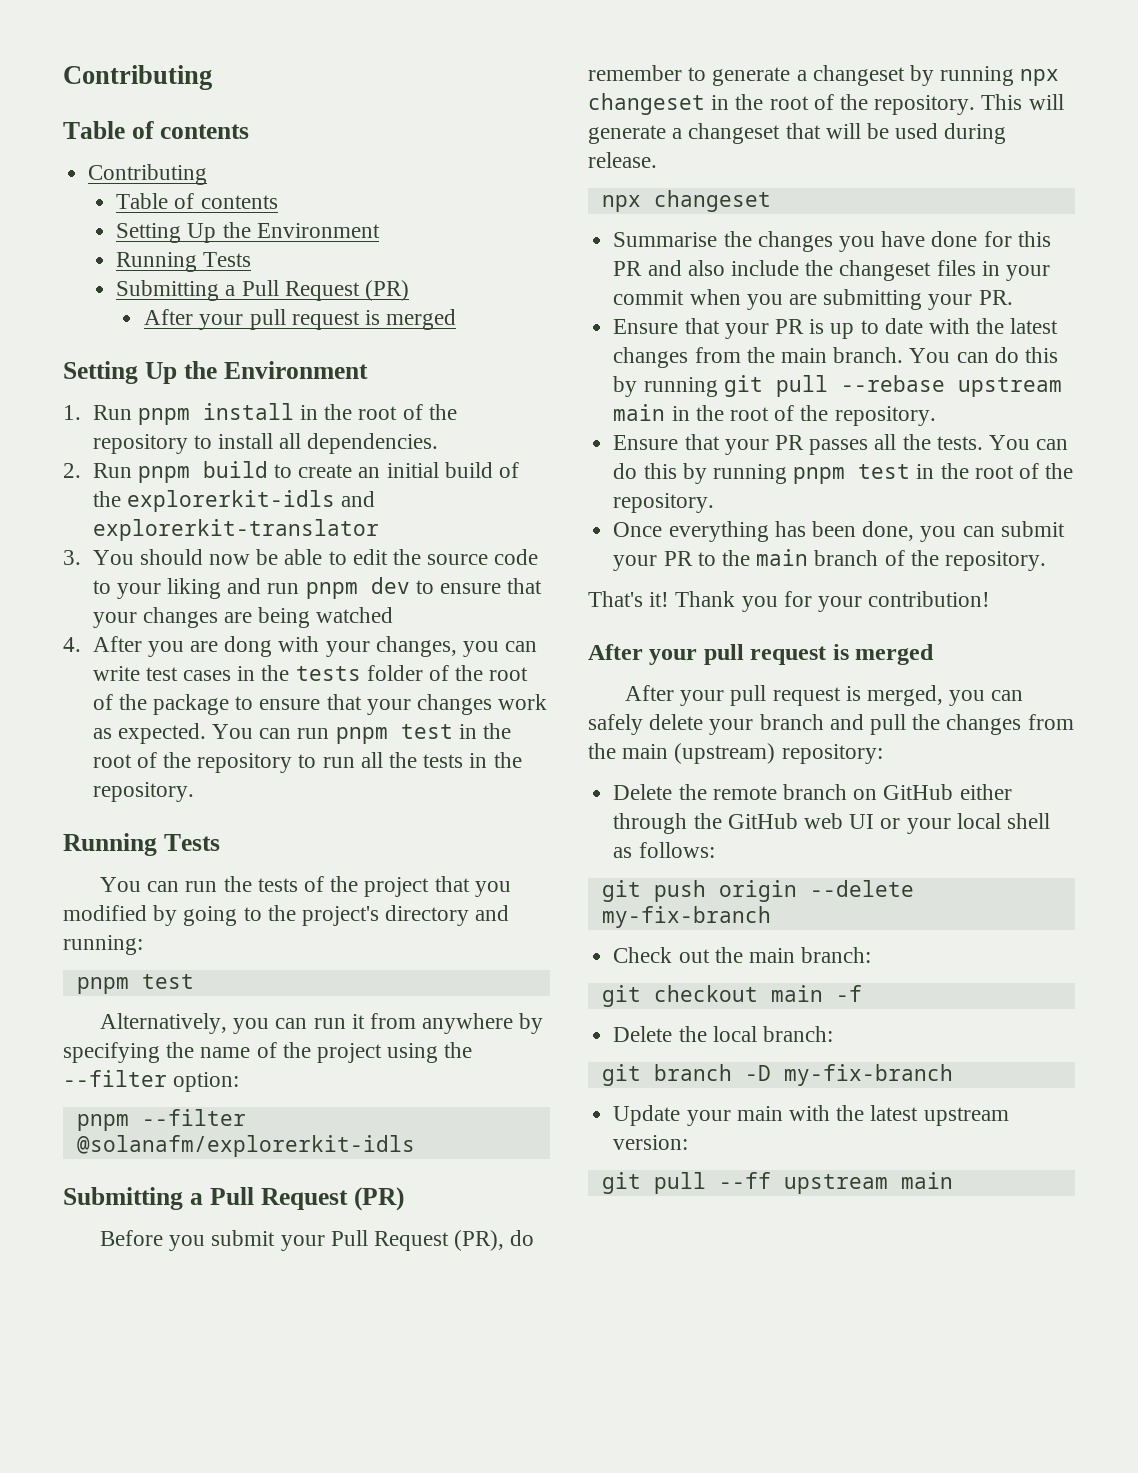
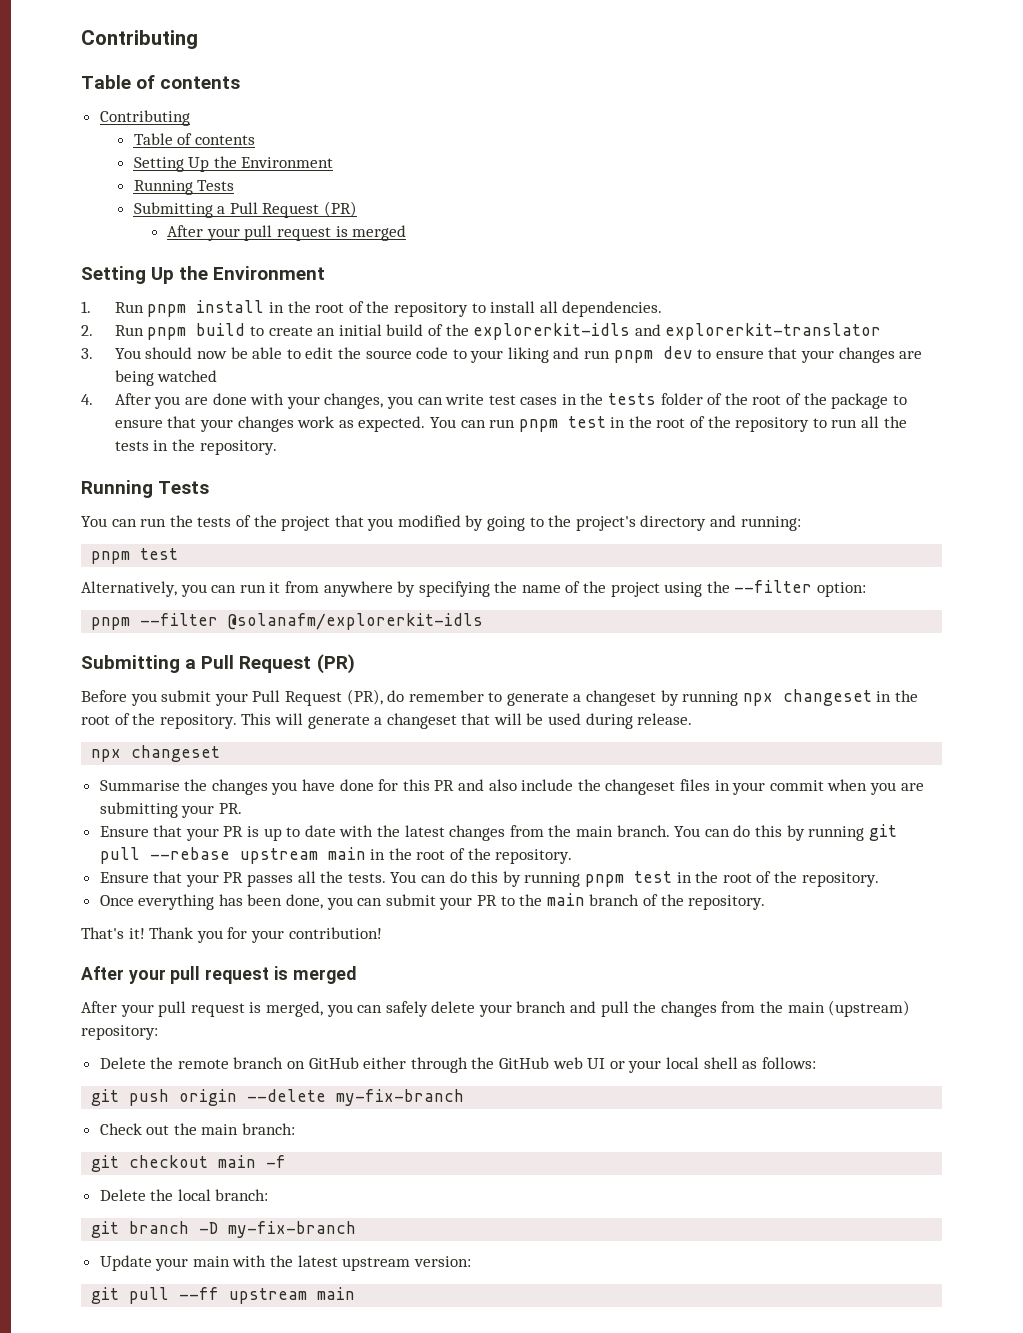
- 4. After you are dong with your changes, you can write test cases in the tests folder of the root of the package to ensure that your changes work as expected.
+ 4. After you are done with your changes, you can write test cases in the tests folder of the root of the package to ensure that your changes work as expected.

